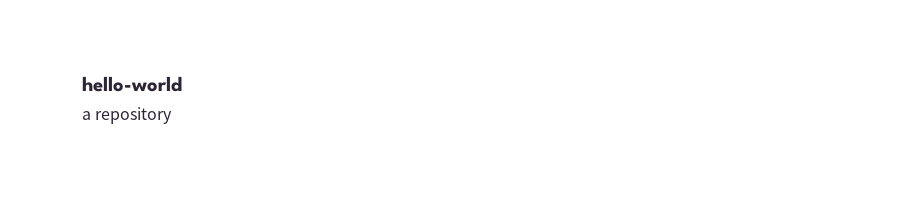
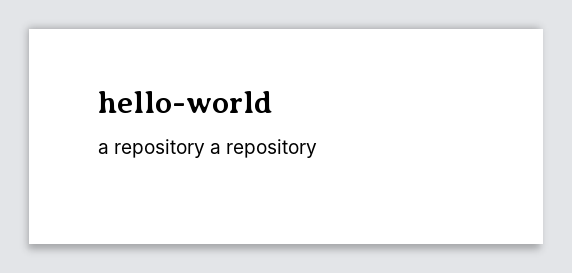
- a repository
+ a repository a repository

